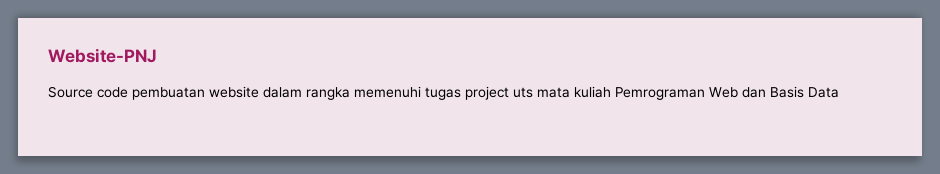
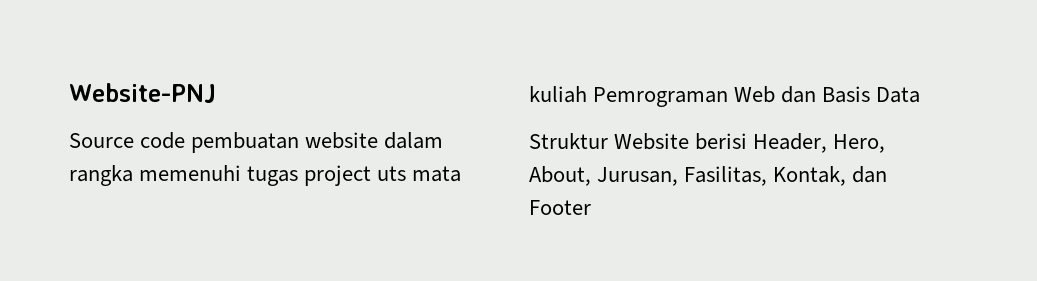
+ Struktur Website berisi Header, Hero, About, Jurusan, Fasilitas, Kontak, dan Footer

